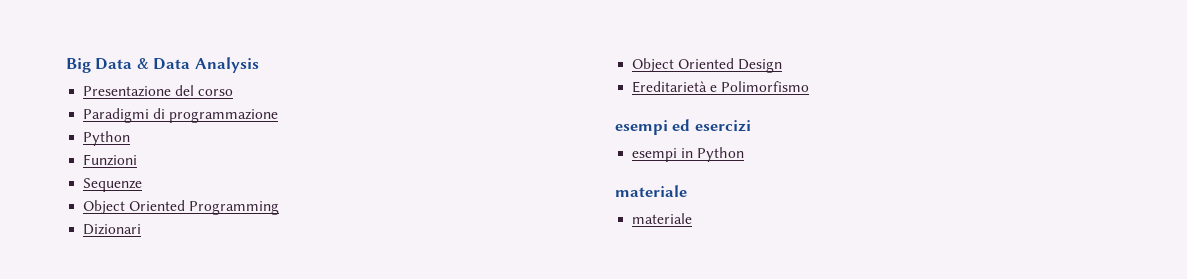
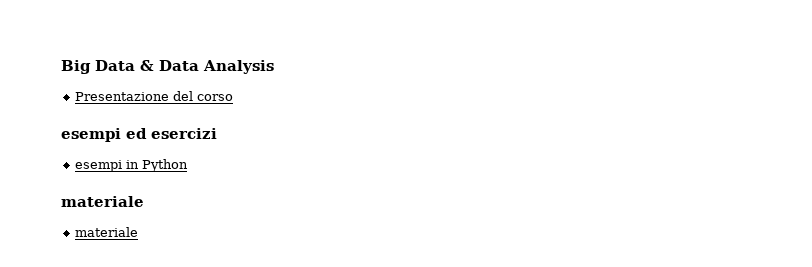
- Paradigmi di programmazione
- Python
- Funzioni
- Sequenze
- Object Oriented Programming
- Dizionari
- Object Oriented Design
- Ereditarietà e Polimorfismo

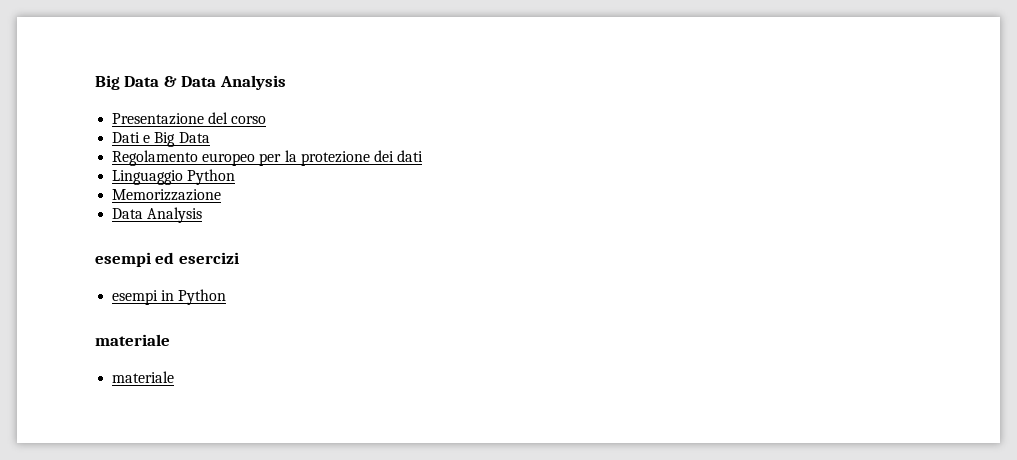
+ Dati e Big Data
+ Regolamento europeo per la protezione dei dati
+ Linguaggio Python
+ Memorizzazione
+ Data Analysis

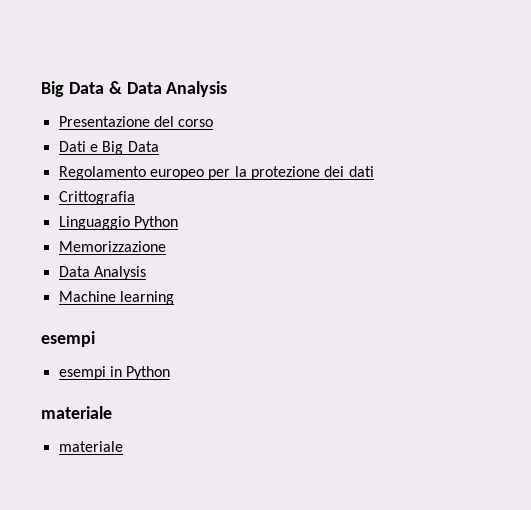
+ Crittografia
- esempi ed esercizi
+ Machine learning
+ esempi

